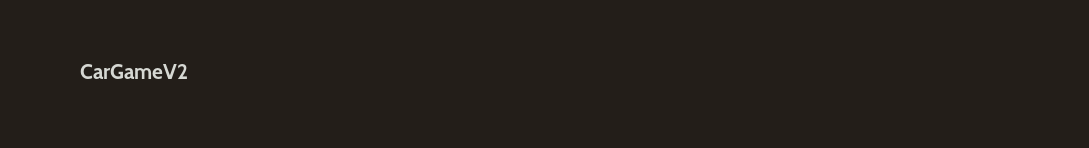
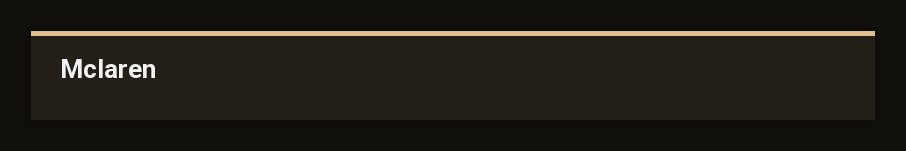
- CarGameV2
+ Mclaren

